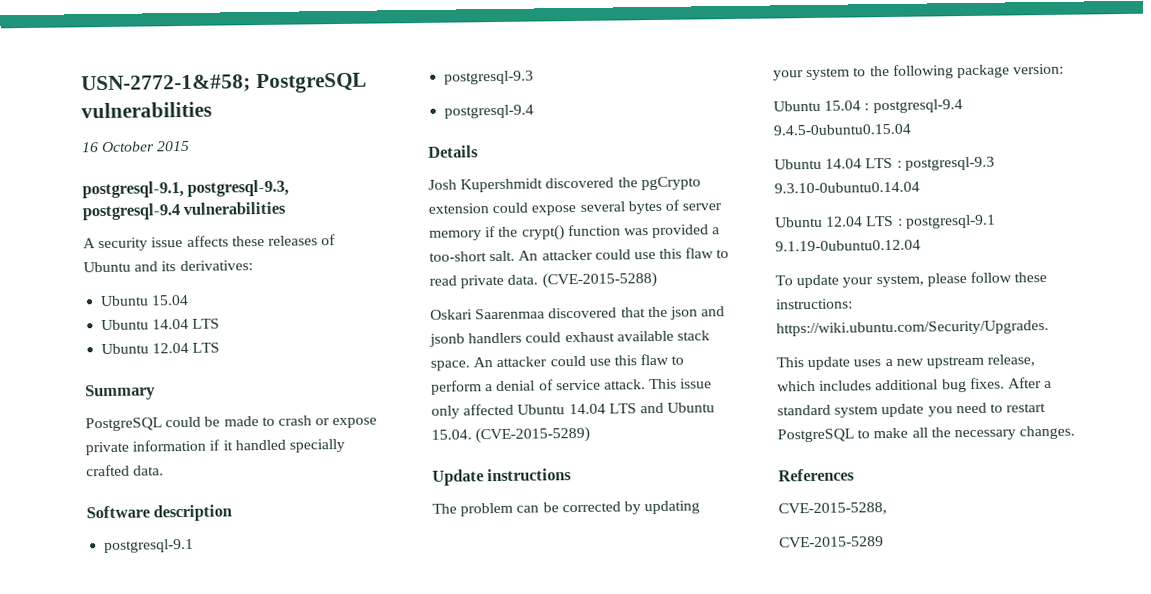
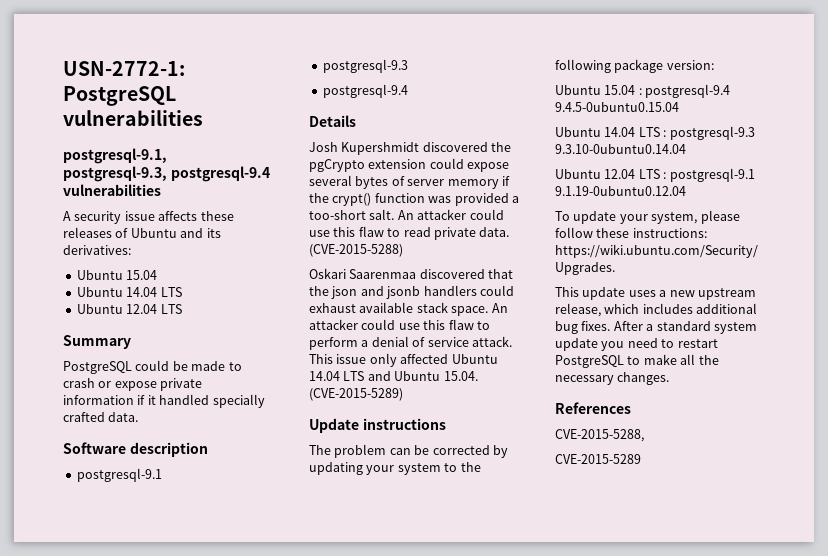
- USN-2772-1&#58; PostgreSQL vulnerabilities
+ USN-2772-1: PostgreSQL vulnerabilities
- 16 October 2015

